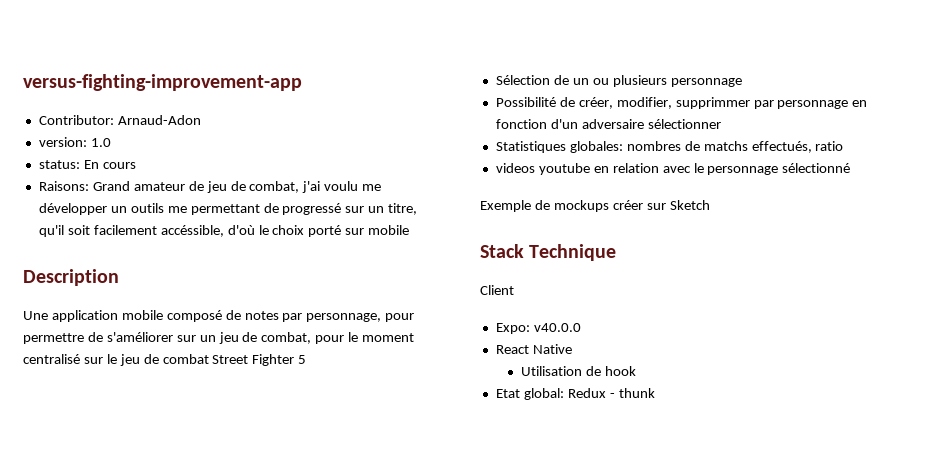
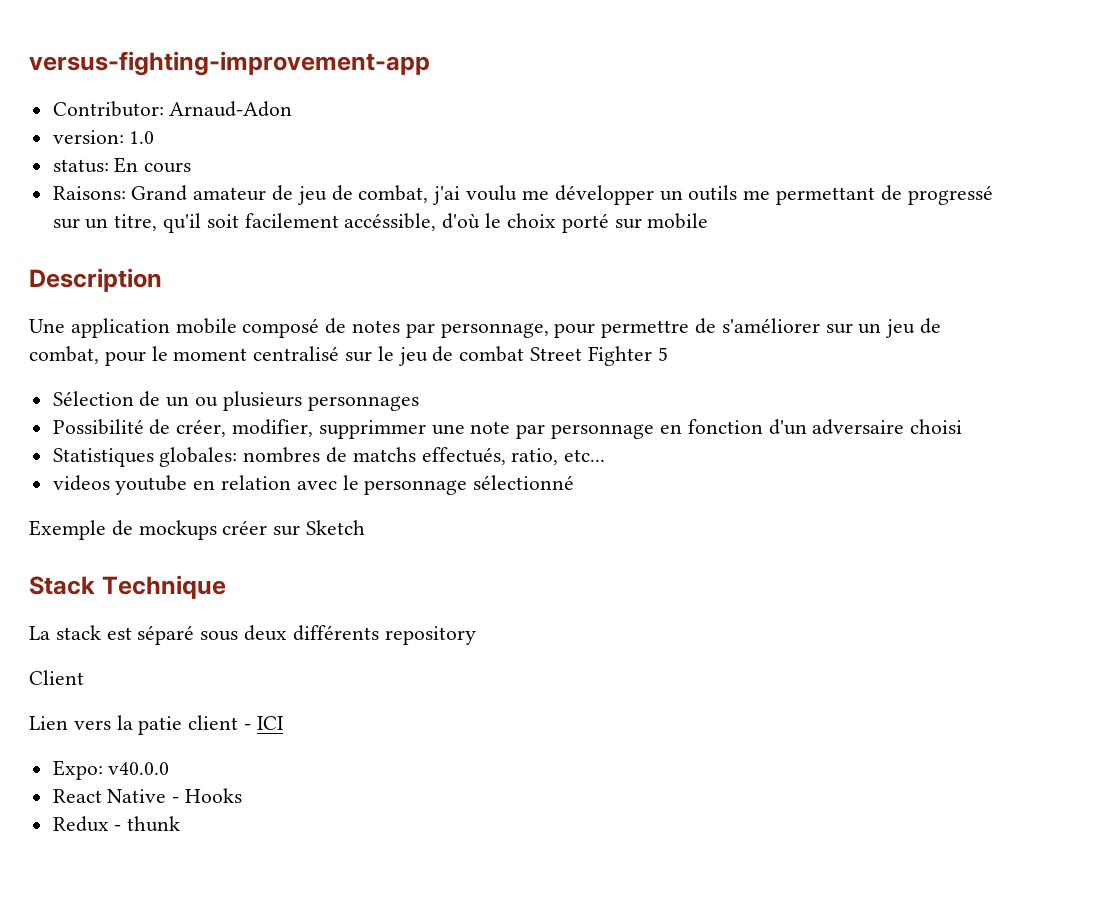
- Sélection de un ou plusieurs personnage
+ Sélection de un ou plusieurs personnages
- Possibilité de créer, modifier, supprimmer par personnage en fonction d'un adversaire sélectionner
+ Possibilité de créer, modifier, supprimmer une note par personnage en fonction d'un adversaire choisi
- Statistiques globales: nombres de matchs effectués, ratio
+ Statistiques globales: nombres de matchs effectués, ratio, etc...
+ La stack est séparé sous deux différents repository
  Client
+ Lien vers la patie client - ICI
- React Native
- Utilisation de hook
- Etat global: Redux - thunk
+ React Native - Hooks
+ Redux - thunk

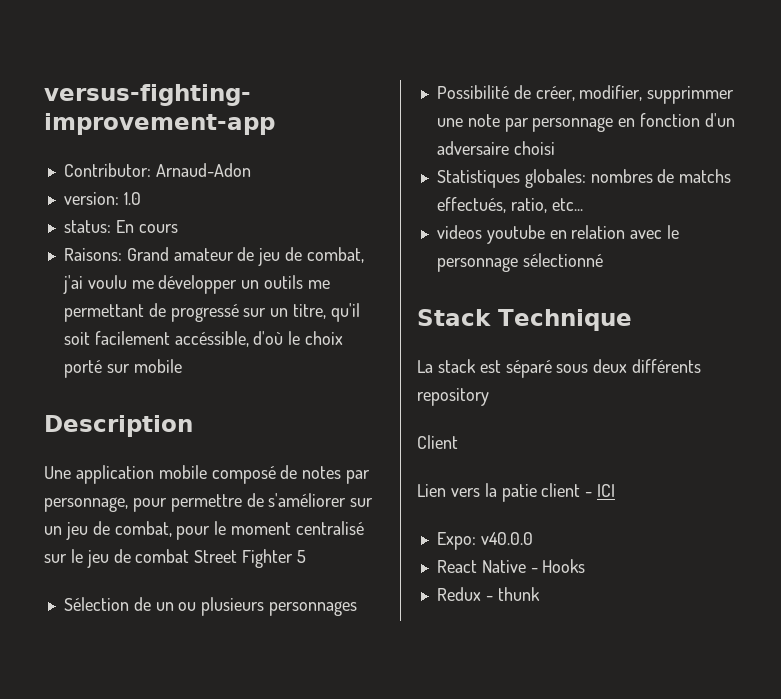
- Exemple de mockups créer sur Sketch

